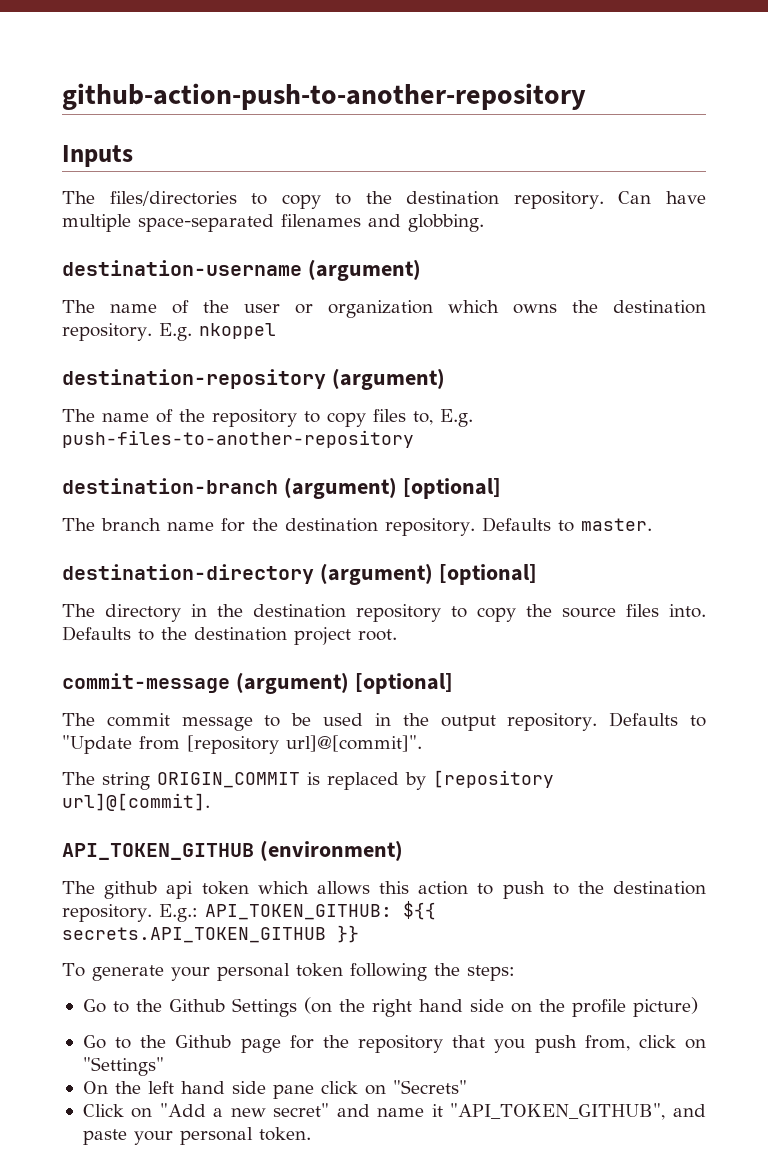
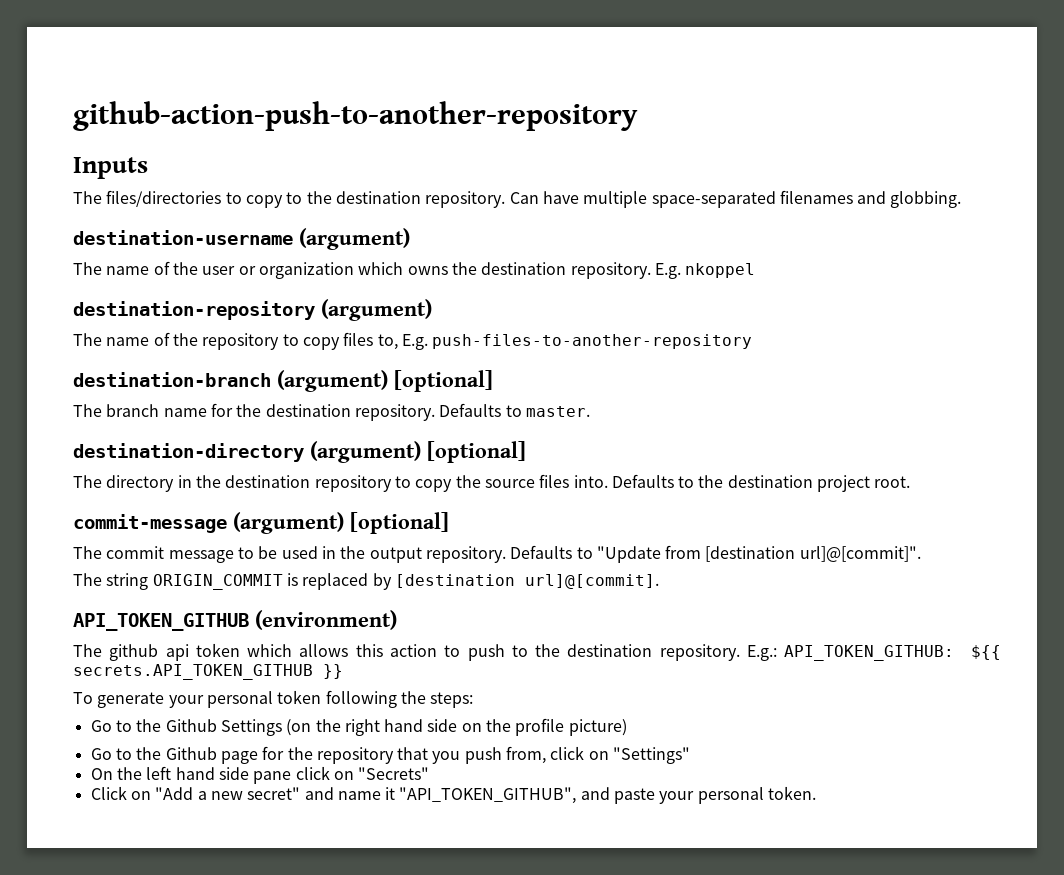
- Defaults to "Update from [repository url]@[commit]".
+ Defaults to "Update from [destination url]@[commit]".
- The string ORIGIN_COMMIT is replaced by [repository url]@[commit].
+ The string ORIGIN_COMMIT is replaced by [destination url]@[commit].

